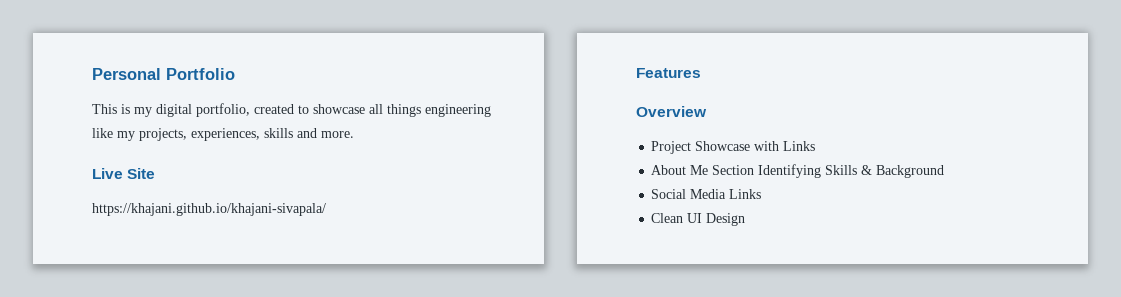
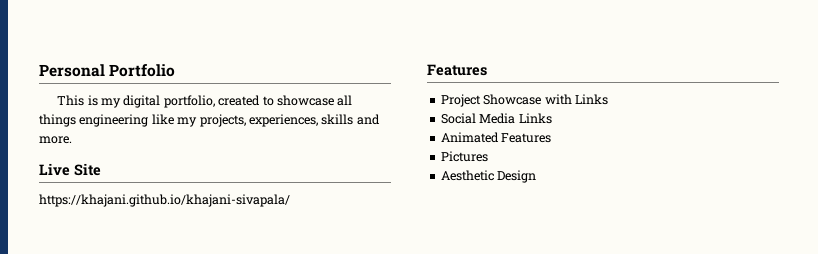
- Overview
- About Me Section Identifying Skills & Background
- Clean UI Design
+ Animated Features
+ Pictures
+ Aesthetic Design

